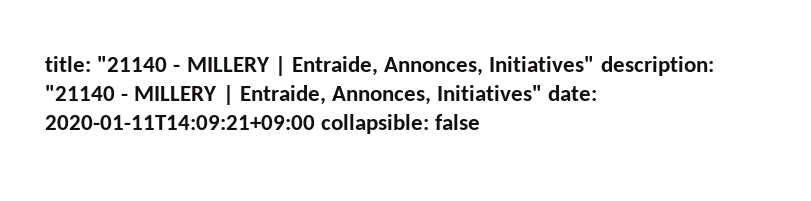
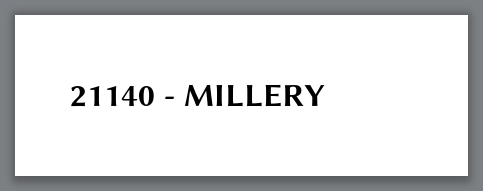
- title: "21140 - MILLERY | Entraide, Annonces, Initiatives" description: "21140 - MILLERY | Entraide, Annonces, Initiatives" date: 2020-01-11T14:09:21+09:00 collapsible: false
+ 21140 - MILLERY

